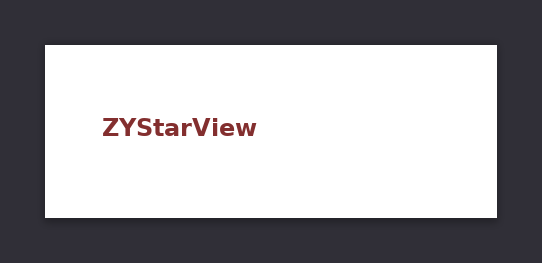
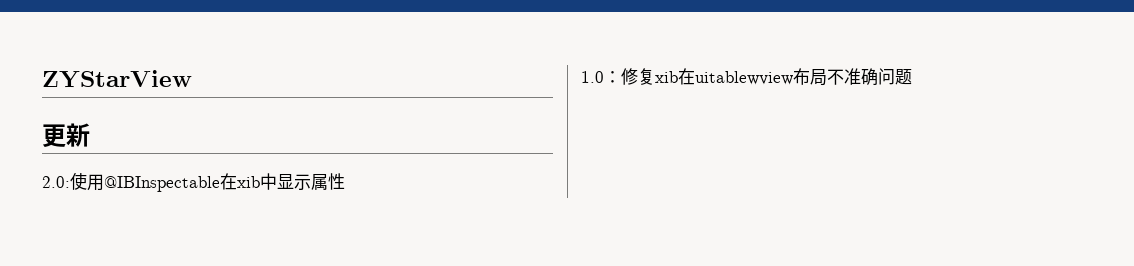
+ 更新
+ 2.0:使用@IBInspectable在xib中显示属性
+ 1.0：修复xib在uitablewview布局不准确问题

